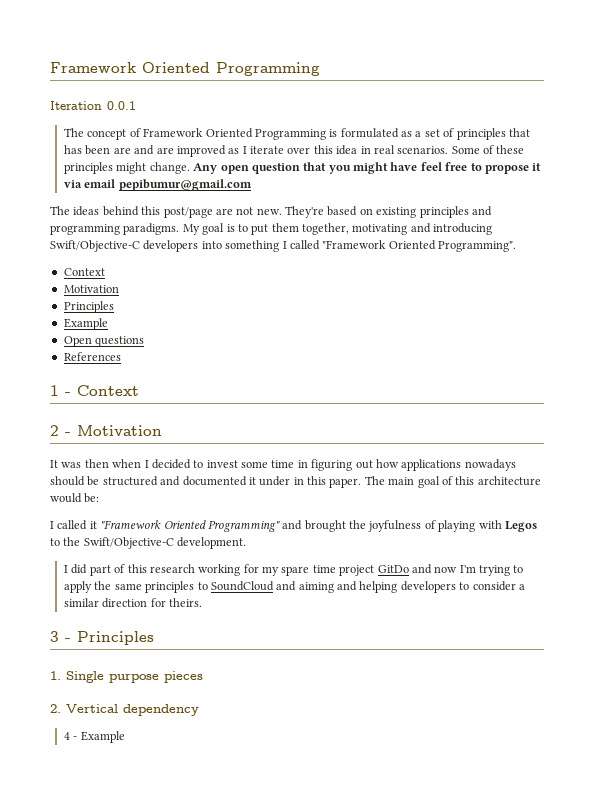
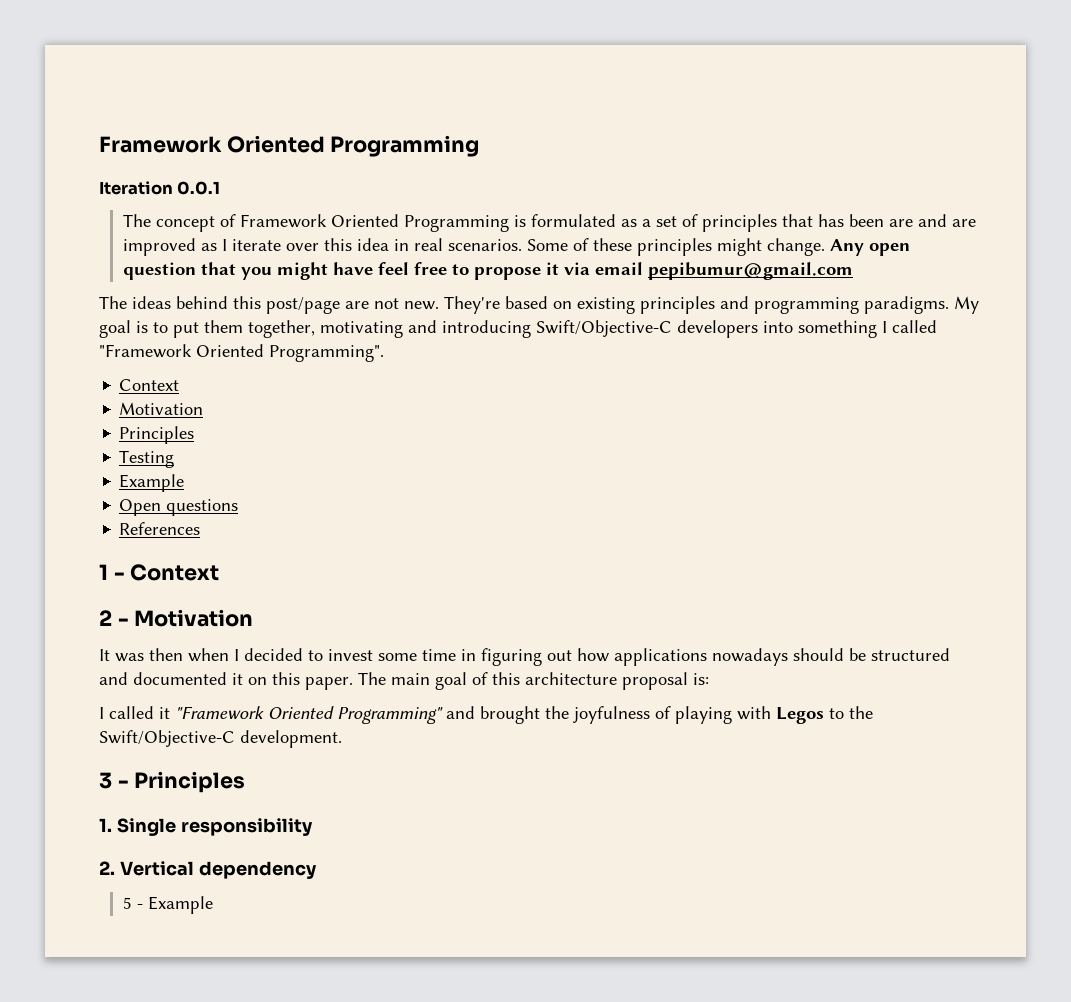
+ Testing
- It was then when I decided to invest some time in figuring out how applications nowadays should be structured and documented it under in this paper.
+ It was then when I decided to invest some time in figuring out how applications nowadays should be structured and documented it on this paper.
- The main goal of this architecture would be:
+ The main goal of this architecture proposal is:
- I did part of this research working for my spare time project GitDo and now I'm trying to apply the same principles to SoundCloud and aiming and helping developers to consider a similar direction for theirs.
- 1. Single purpose pieces
+ 1. Single responsibility
- 4 - Example
+ 5 - Example

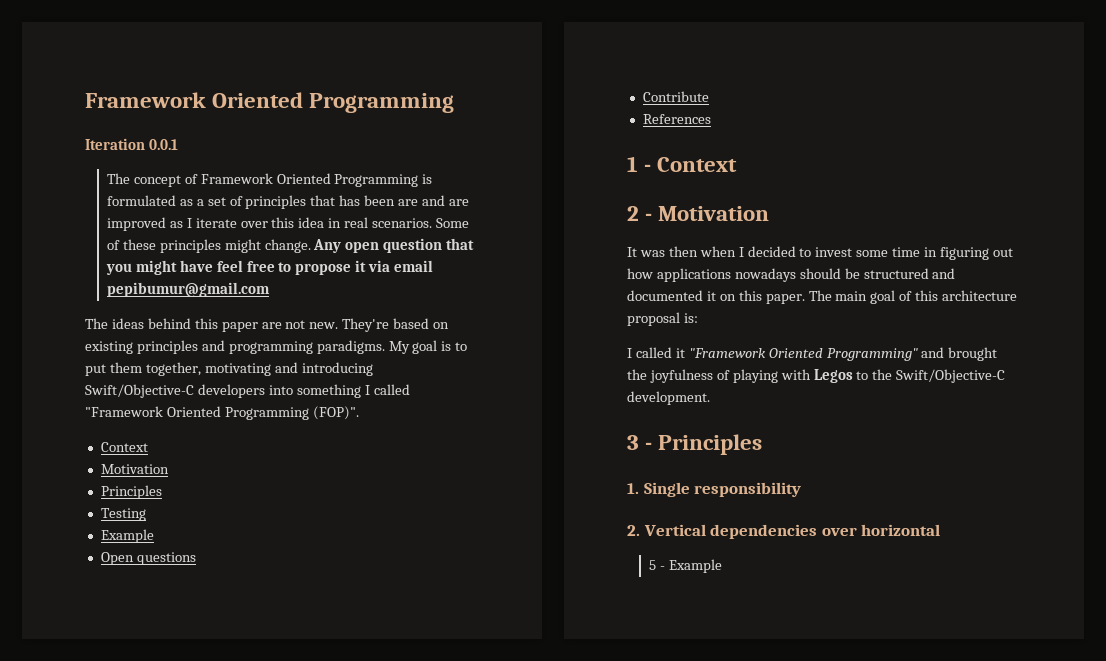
- The ideas behind this post/page are not new.
+ The ideas behind this paper are not new.
- My goal is to put them together, motivating and introducing Swift/Objective-C developers into something I called "Framework Oriented Programming".
+ My goal is to put them together, motivating and introducing Swift/Objective-C developers into something I called "Framework Oriented Programming (FOP)".
+ Contribute
- 2. Vertical dependency
+ 2. Vertical dependencies over horizontal

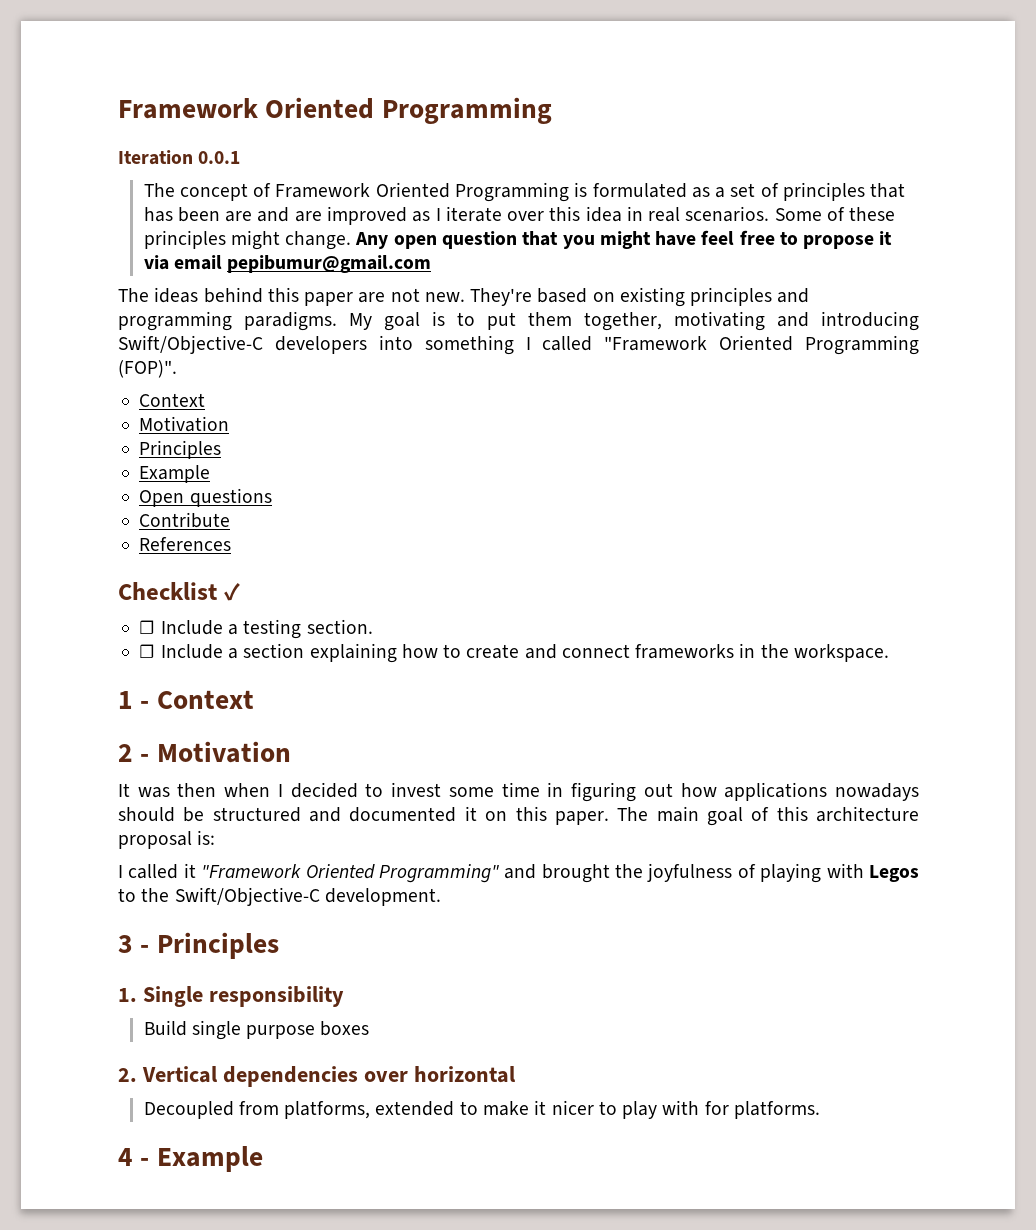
- Testing
+ Checklist ✓
+ ☐ Include a testing section.
+ ☐ Include a section explaining how to create and connect frameworks in the workspace.
+ Build single purpose boxes
- 5 - Example
+ Decoupled from platforms, extended to make it nicer to play with for platforms.
+ 4 - Example

